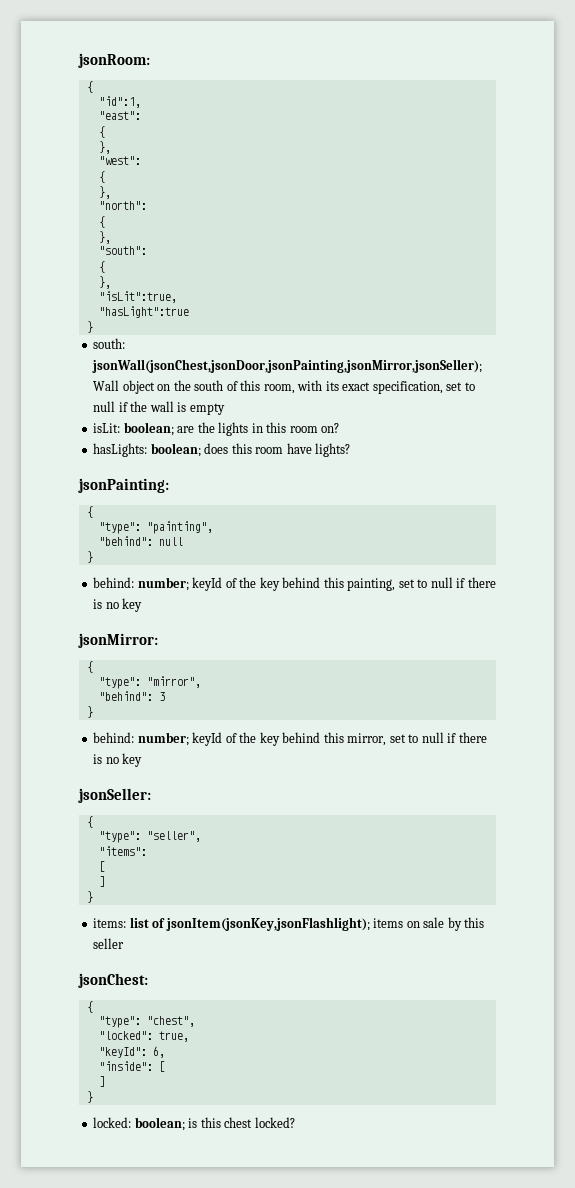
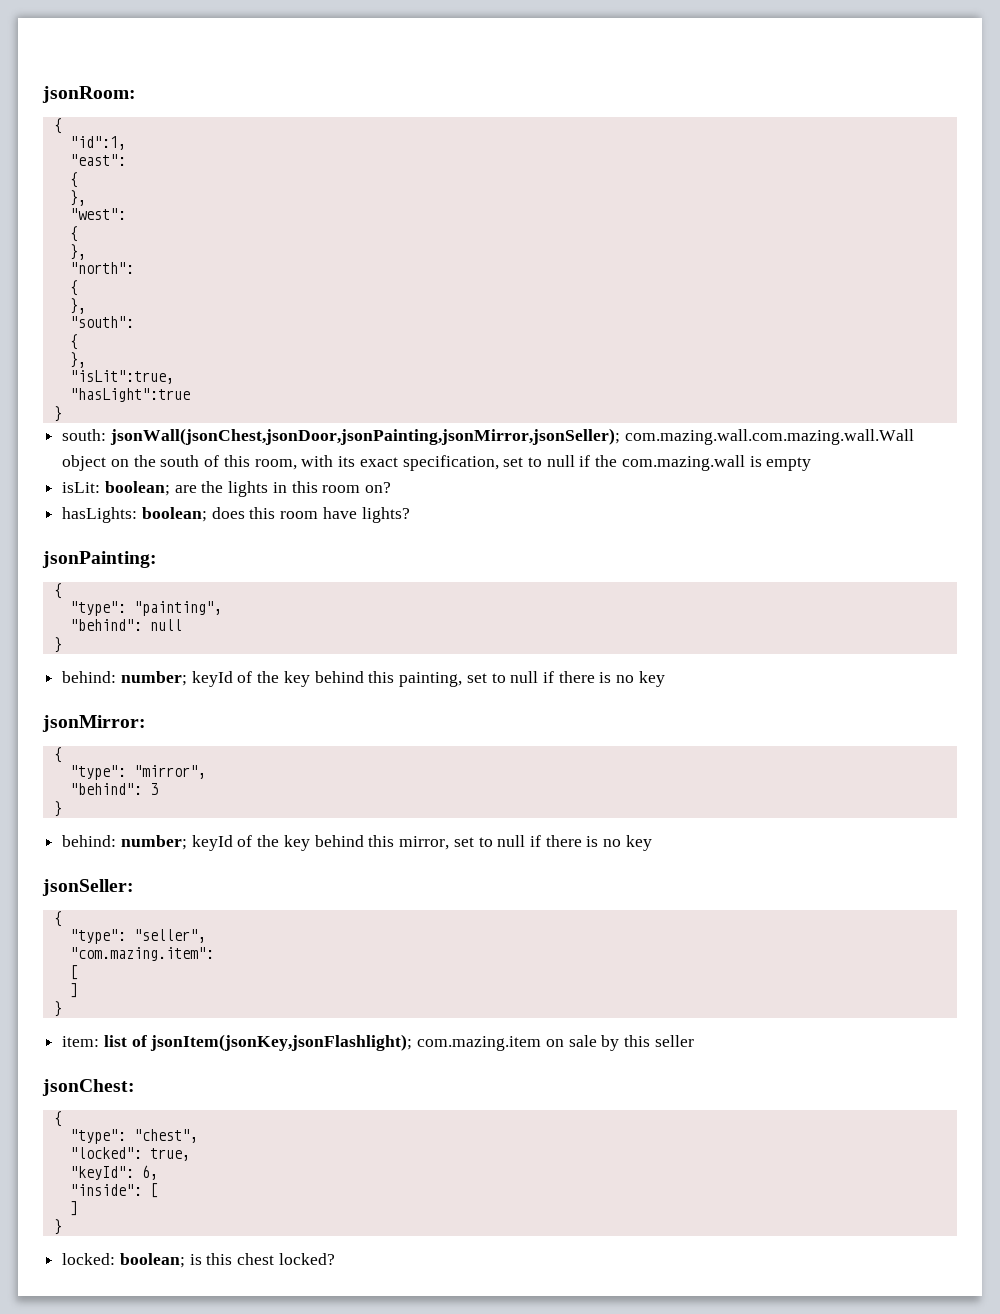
- south: jsonWall(jsonChest,jsonDoor,jsonPainting,jsonMirror,jsonSeller); Wall object on the south of this room, with its exact specification, set to null if the wall is empty
+ south: jsonWall(jsonChest,jsonDoor,jsonPainting,jsonMirror,jsonSeller); com.mazing.wall.com.mazing.wall.Wall object on the south of this room, with its exact specification, set to null if the com.mazing.wall is empty
- "items":
+ "com.mazing.item":
  [
  ]
  }
- items: list of jsonItem(jsonKey,jsonFlashlight); items on sale by this seller
+ item: list of jsonItem(jsonKey,jsonFlashlight); com.mazing.item on sale by this seller

